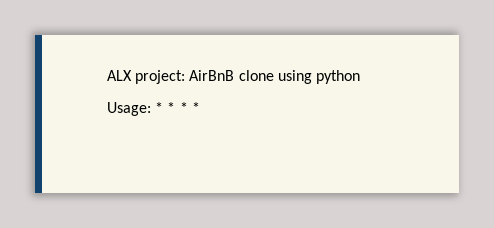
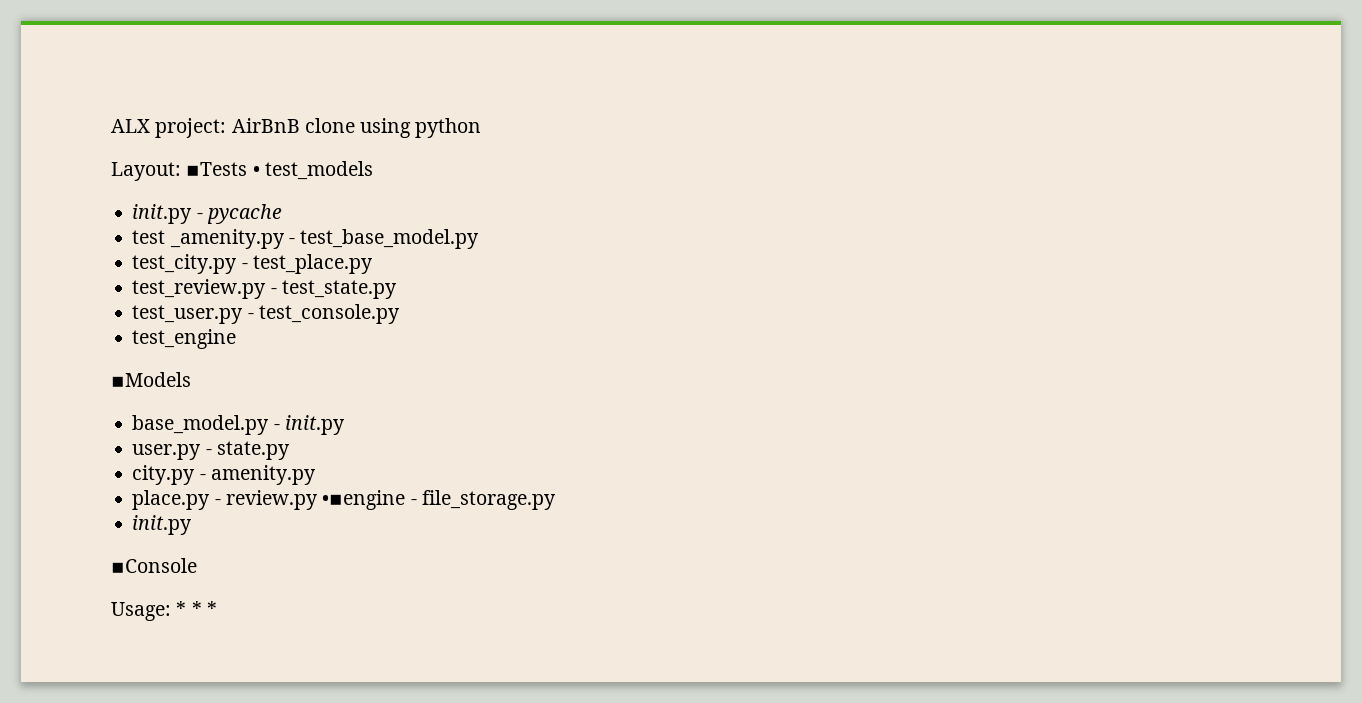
+ Layout: ▪Tests • test_models
+ init.py - pycache
+ test _amenity.py - test_base_model.py
+ test_city.py - test_place.py
+ test_review.py - test_state.py
+ test_user.py - test_console.py
+ test_engine
+ ▪Models
+ base_model.py - init.py
+ user.py - state.py
+ city.py - amenity.py
+ place.py - review.py •▪engine - file_storage.py
+ init.py
+ ▪Console
- Usage: * * * *
+ Usage: * * *

